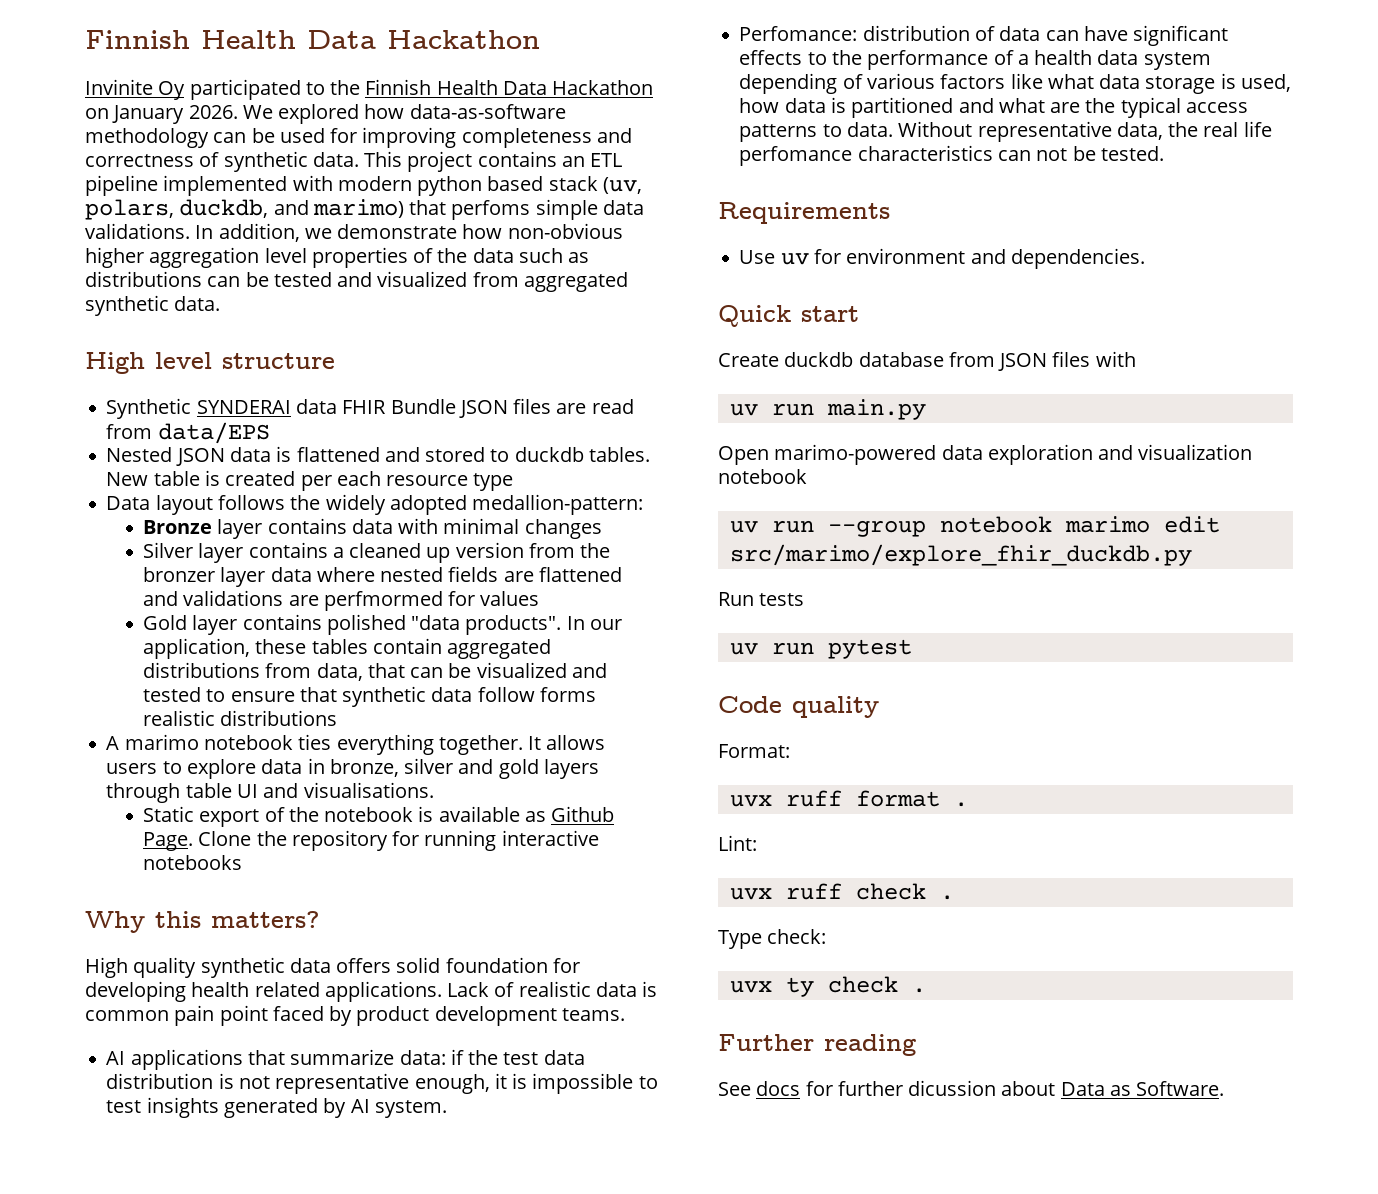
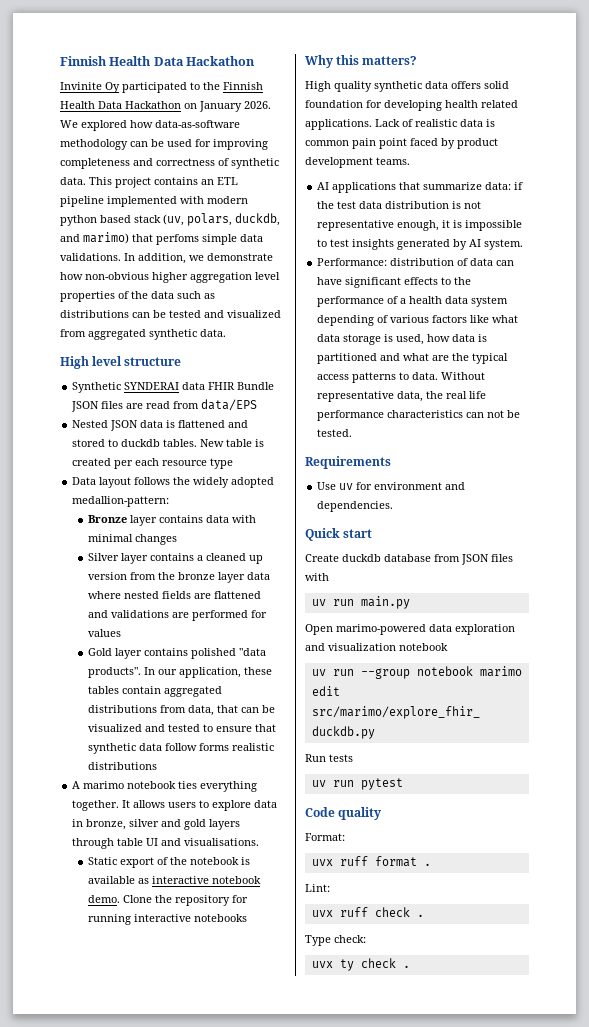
- Silver layer contains a cleaned up version from the bronzer layer data where nested fields are flattened and validations are perfmormed for values
+ Silver layer contains a cleaned up version from the bronze layer data where nested fields are flattened and validations are performed for values
- Static export of the notebook is available as Github Page.
+ Static export of the notebook is available as interactive notebook demo.
- Perfomance: distribution of data can have significant effects to the performance of a health data system depending of various factors like what data storage is used, how data is partitioned and what are the typical access patterns to data.
+ Performance: distribution of data can have significant effects to the performance of a health data system depending of various factors like what data storage is used, how data is partitioned and what are the typical access patterns to data.
- Without representative data, the real life perfomance characteristics can not be tested.
+ Without representative data, the real life performance characteristics can not be tested.
- Further reading
- See docs for further dicussion about Data as Software.

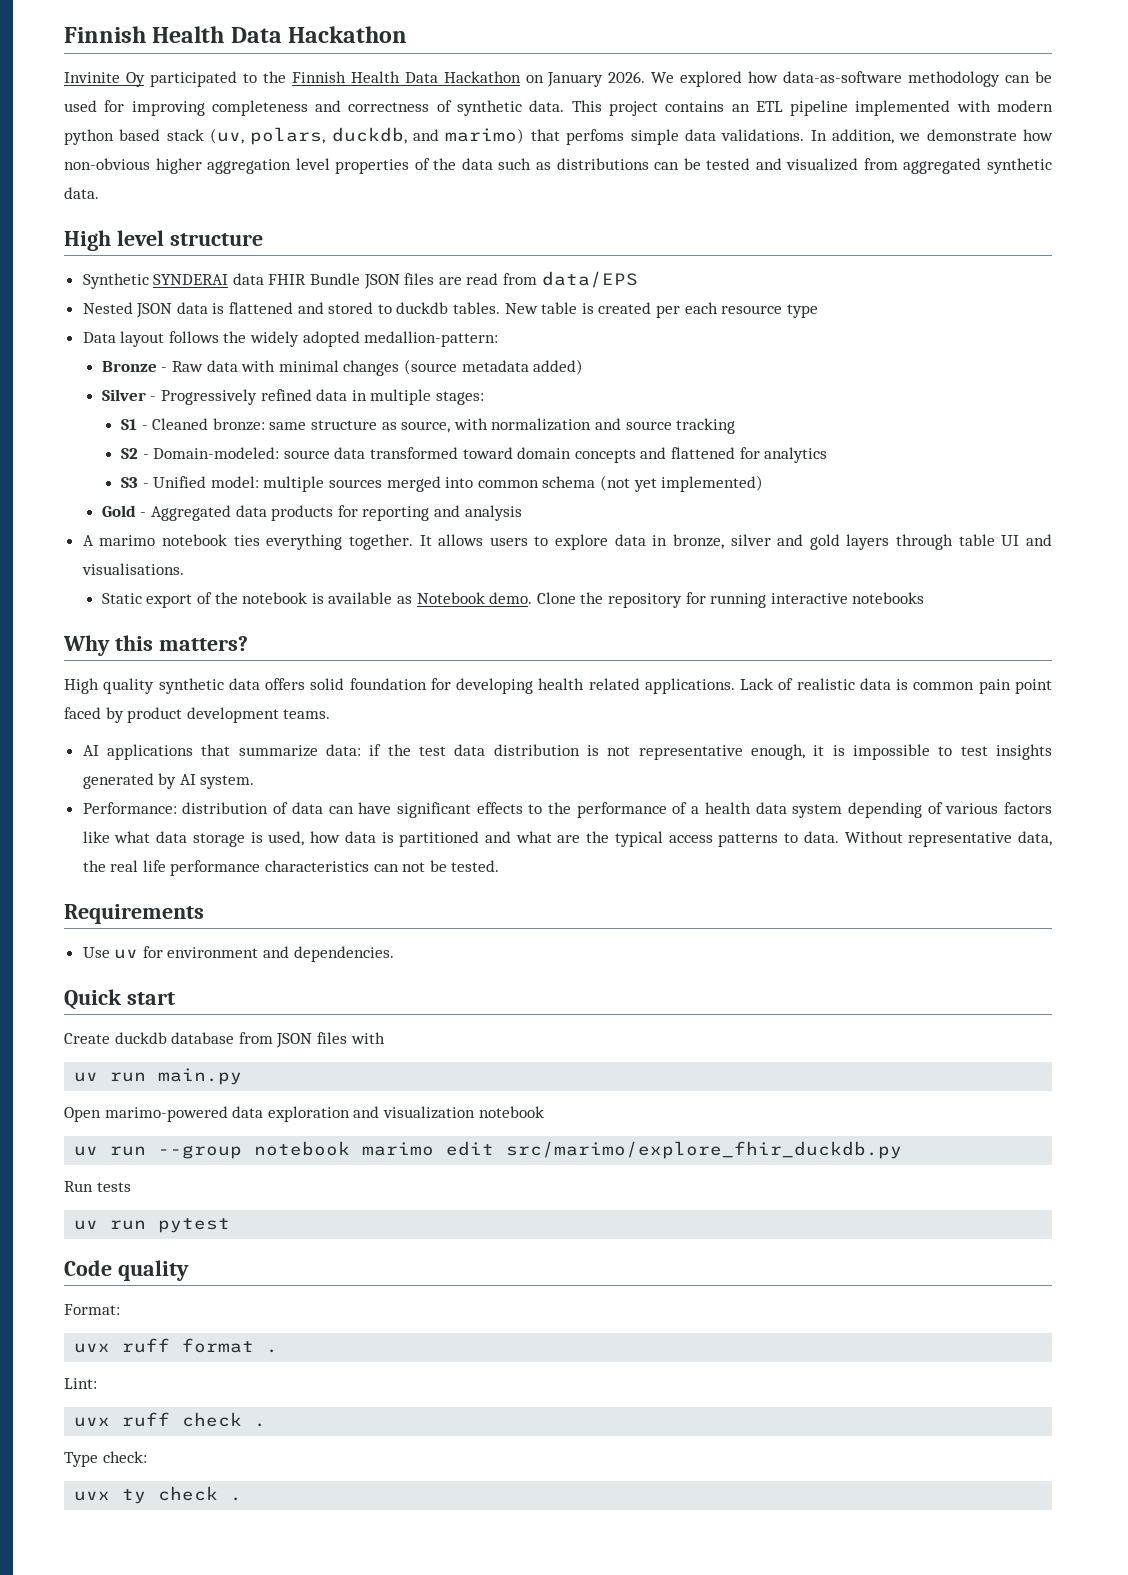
- Bronze layer contains data with minimal changes
- Silver layer contains a cleaned up version from the bronze layer data where nested fields are flattened and validations are performed for values
- Gold layer contains polished "data products". In our application, these tables contain aggregated distributions from data, that can be visualized and tested to ensure that synthetic data follow forms realistic distributions
+ Bronze - Raw data with minimal changes (source metadata added)
+ Silver - Progressively refined data in multiple stages:
+ S1 - Cleaned bronze: same structure as source, with normalization and source tracking
+ S2 - Domain-modeled: source data transformed toward domain concepts and flattened for analytics
+ S3 - Unified model: multiple sources merged into common schema (not yet implemented)
+ Gold - Aggregated data products for reporting and analysis
- Static export of the notebook is available as interactive notebook demo.
+ Static export of the notebook is available as Notebook demo.

